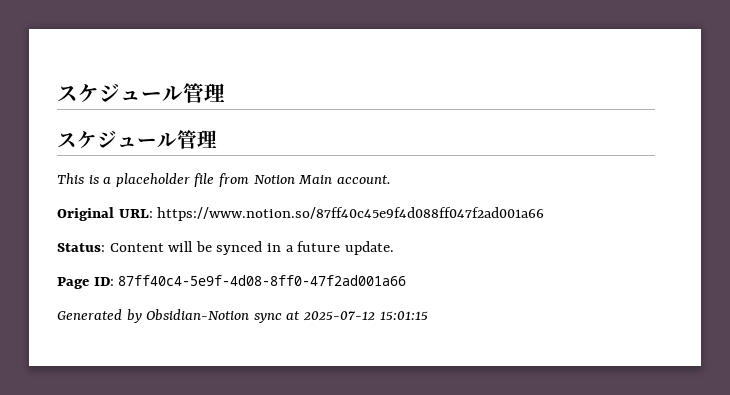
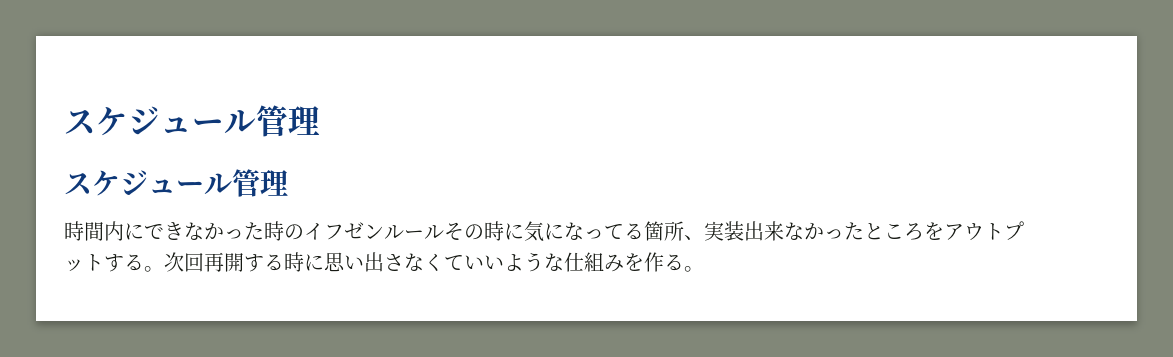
- This is a placeholder file from Notion Main account.
- Original URL: https://www.notion.so/87ff40c45e9f4d088ff047f2ad001a66
- Status: Content will be synced in a future update.
- Page ID: 87ff40c4-5e9f-4d08-8ff0-47f2ad001a66
- Generated by Obsidian-Notion sync at 2025-07-12 15:01:15
+ 時間内にできなかった時のイフゼンルールその時に気になってる箇所、実装出来なかったところをアウトプットする。次回再開する時に思い出さなくていいような仕組みを作る。

